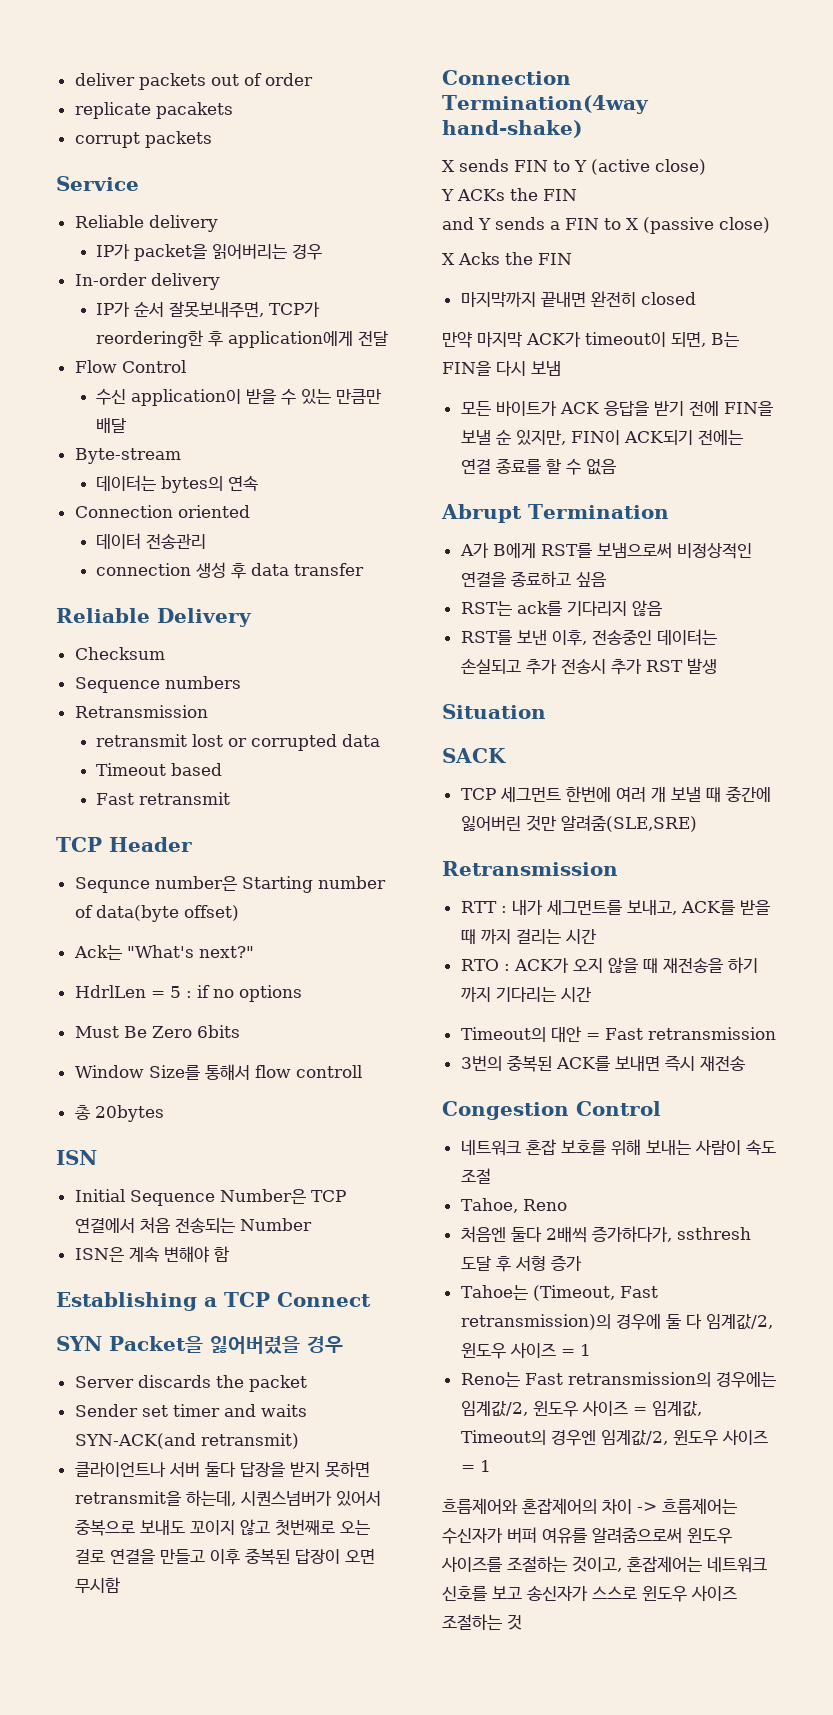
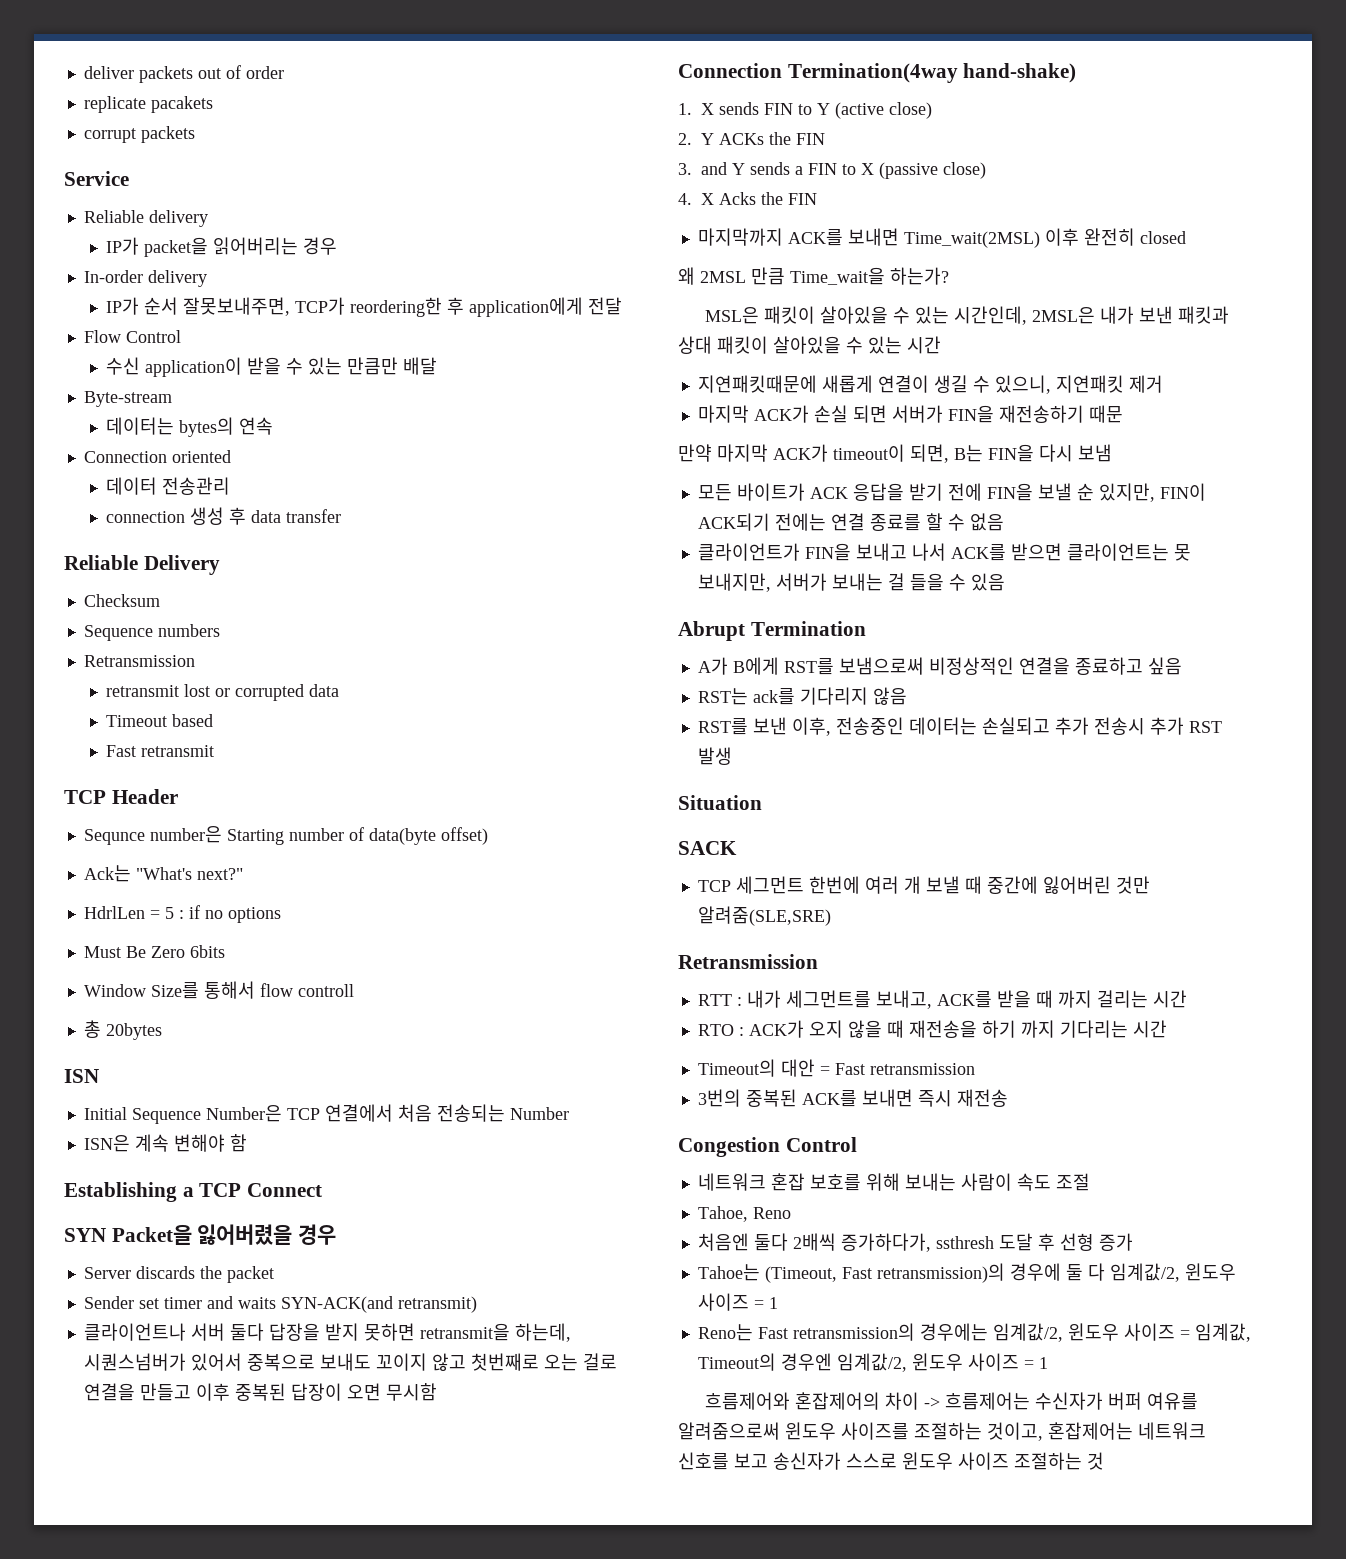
- X sends FIN to Y (active close)
+ 1. X sends FIN to Y (active close)
- Y ACKs the FIN
+ 2. Y ACKs the FIN
- and Y sends a FIN to X (passive close)
+ 3. and Y sends a FIN to X (passive close)
- X Acks the FIN
+ 4. X Acks the FIN
- 마지막까지 끝내면 완전히 closed
+ 마지막까지 ACK를 보내면 Time_wait(2MSL) 이후 완전히 closed
+ 왜 2MSL 만큼 Time_wait을 하는가?
+ MSL은 패킷이 살아있을 수 있는 시간인데, 2MSL은 내가 보낸 패킷과 상대 패킷이 살아있을 수 있는 시간
+ 지연패킷때문에 새롭게 연결이 생길 수 있으니, 지연패킷 제거
+ 마지막 ACK가 손실 되면 서버가 FIN을 재전송하기 때문
+ 클라이언트가 FIN을 보내고 나서 ACK를 받으면 클라이언트는 못 보내지만, 서버가 보내는 걸 들을 수 있음
- 처음엔 둘다 2배씩 증가하다가, ssthresh 도달 후 서형 증가
+ 처음엔 둘다 2배씩 증가하다가, ssthresh 도달 후 선형 증가

